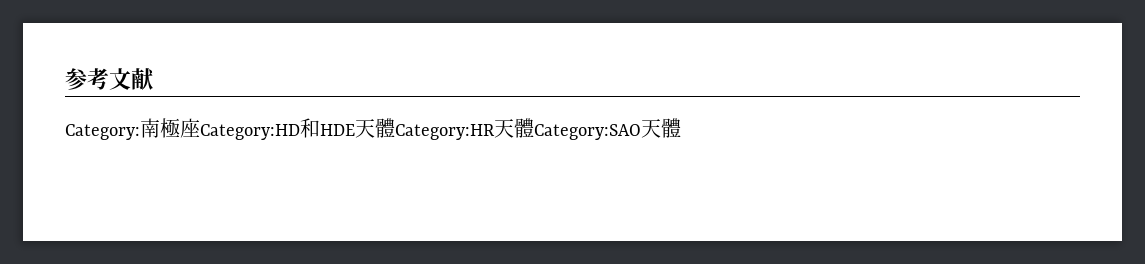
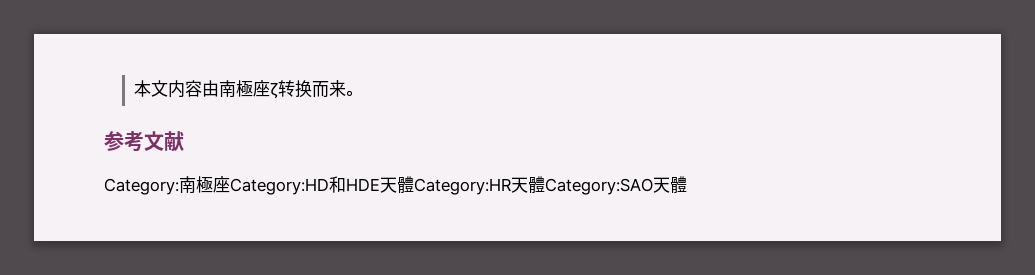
+ 本文内容由南極座ζ转换而来。

